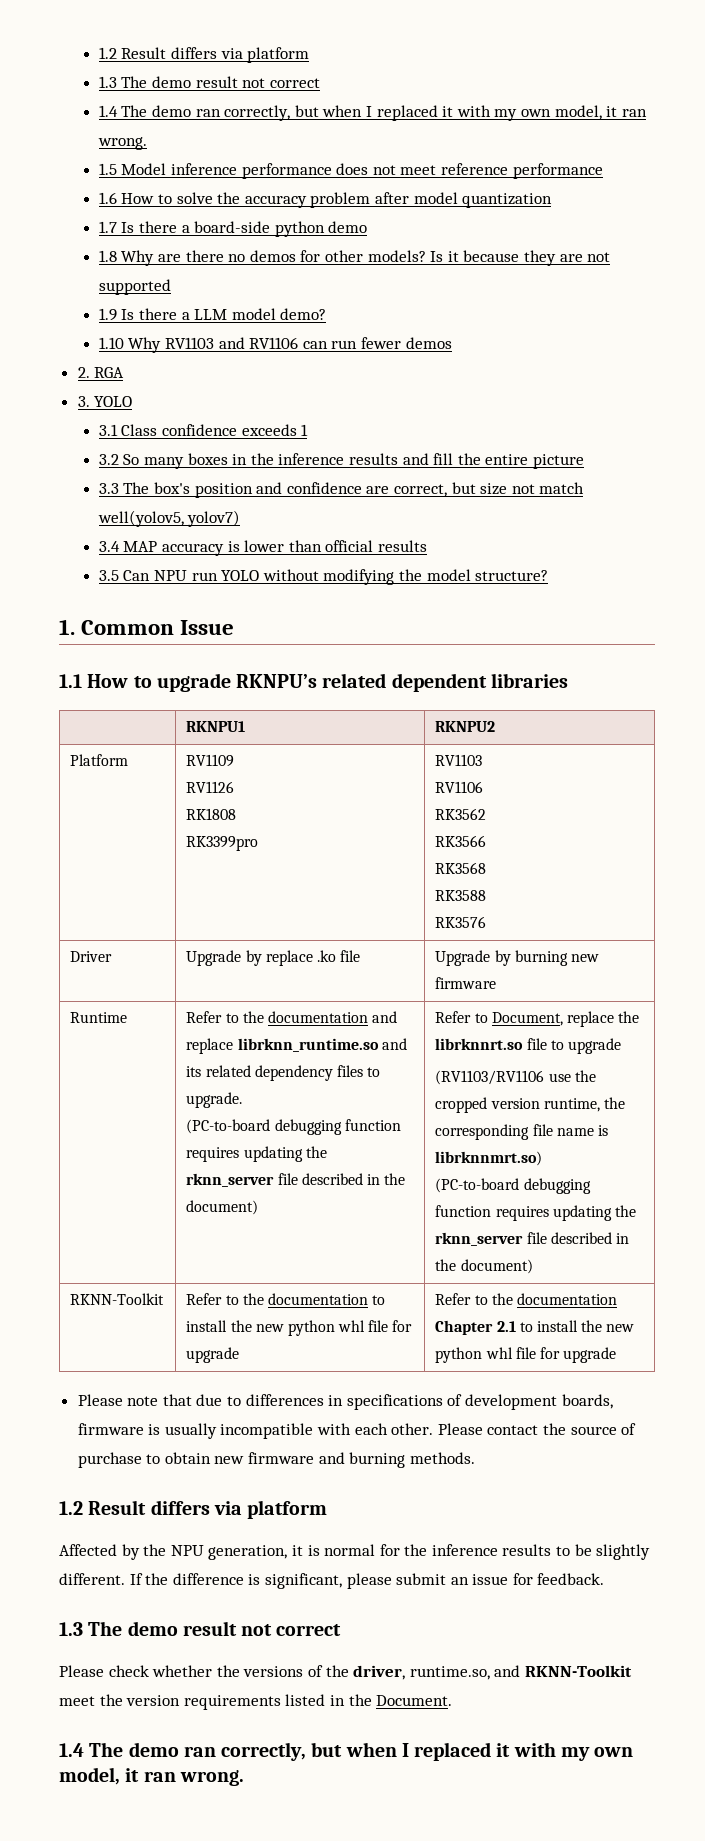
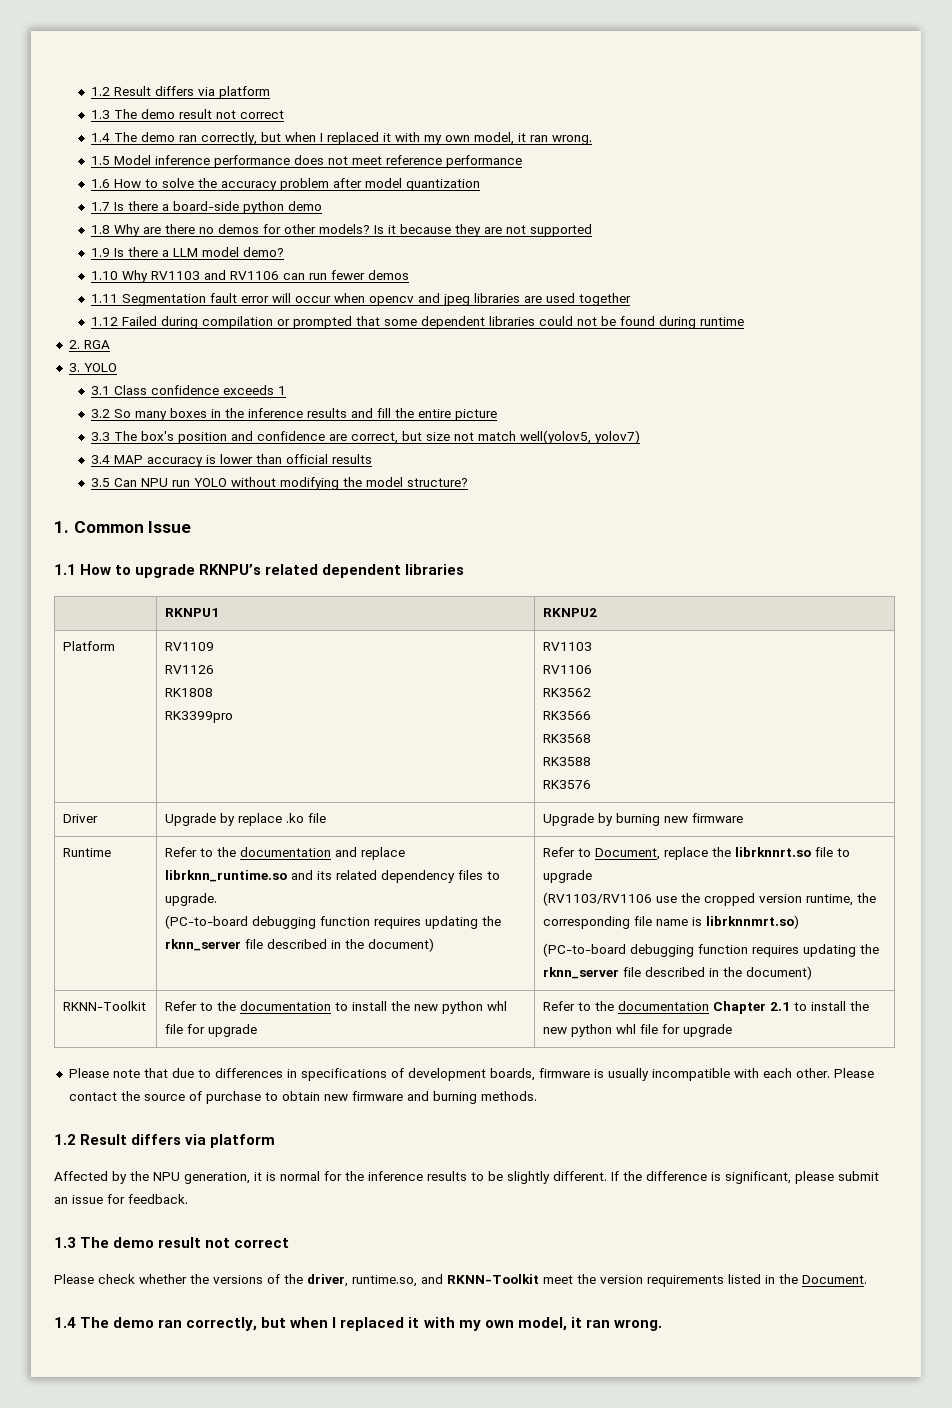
+ 1.11 Segmentation fault error will occur when opencv and jpeg libraries are used together
+ 1.12 Failed during compilation or prompted that some dependent libraries could not be found during runtime

